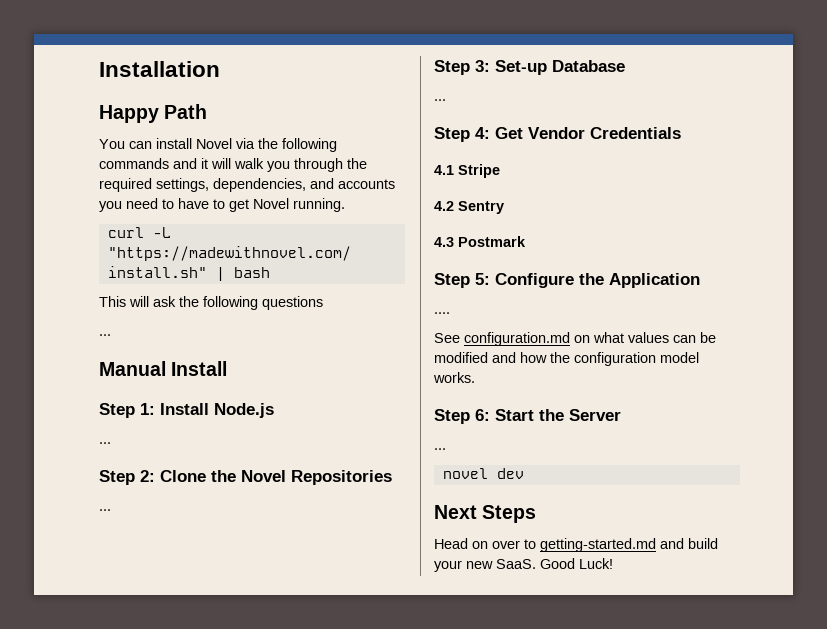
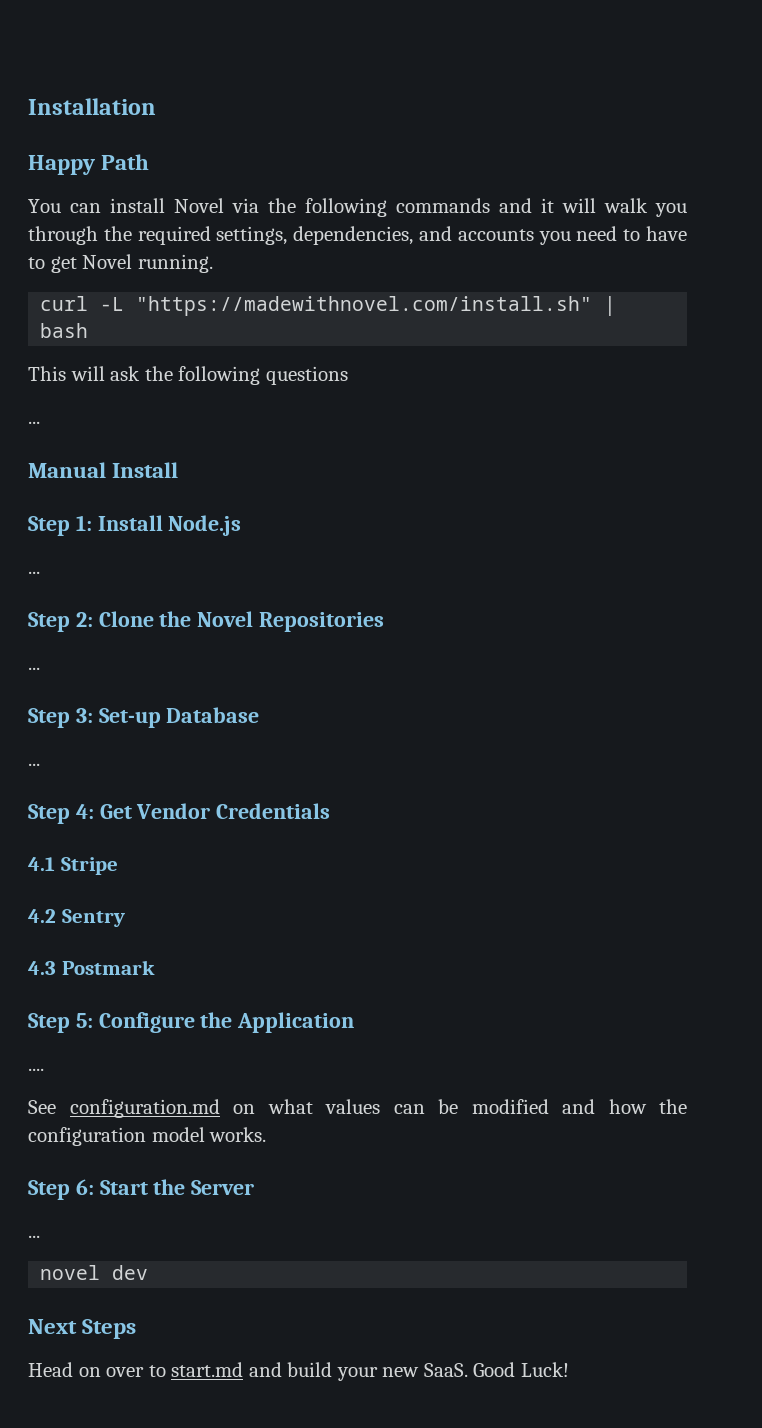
- Head on over to getting-started.md and build your new SaaS.
+ Head on over to start.md and build your new SaaS.

